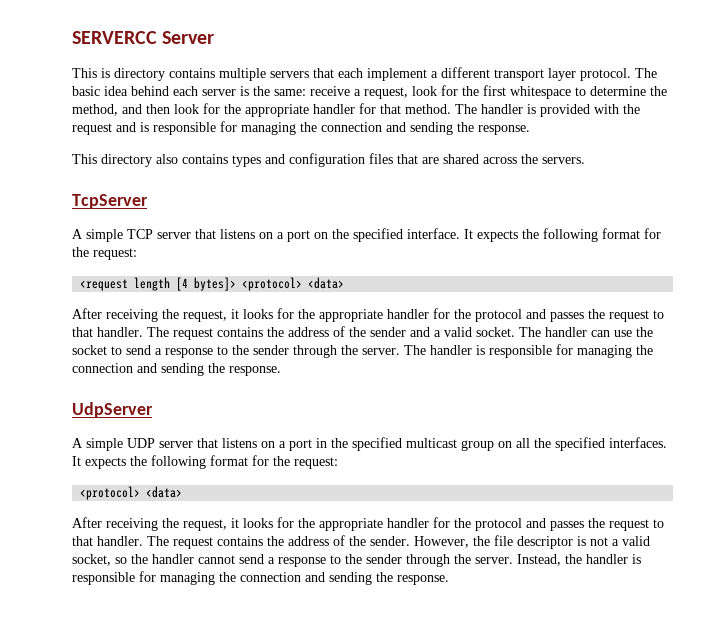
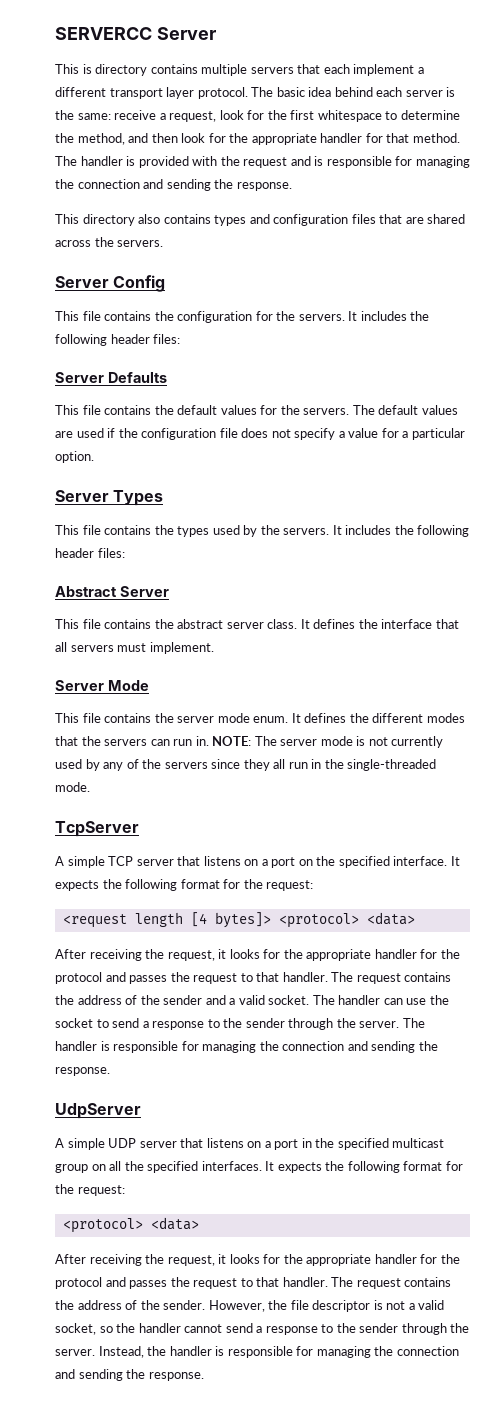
+ Server Config
+ This file contains the configuration for the servers. It includes the following header files:
+ Server Defaults
+ This file contains the default values for the servers. The default values are used if the configuration file does not specify a value for a particular option.
+ Server Types
+ This file contains the types used by the servers. It includes the following header files:
+ Abstract Server
+ This file contains the abstract server class. It defines the interface that all servers must implement.
+ Server Mode
+ This file contains the server mode enum. It defines the different modes that the servers can run in. NOTE: The server mode is not currently used by any of the servers since they all run in the single-threaded mode.

